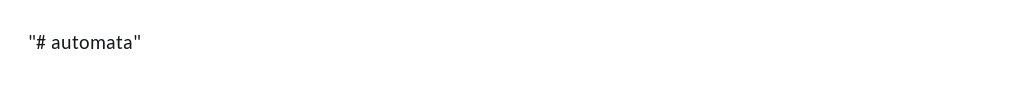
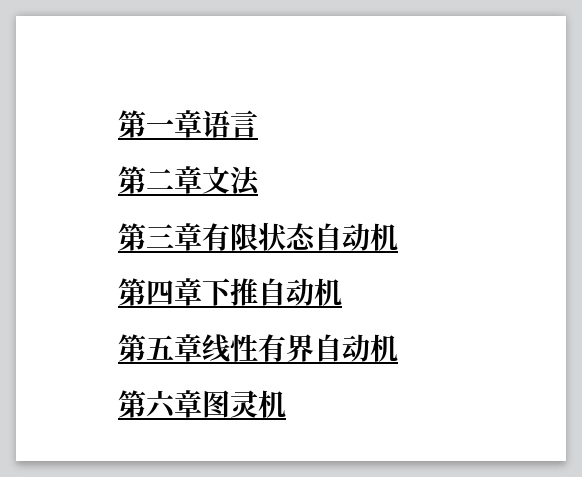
- "# automata"
+ 第一章语言
+ 第二章文法
+ 第三章有限状态自动机
+ 第四章下推自动机
+ 第五章线性有界自动机
+ 第六章图灵机

